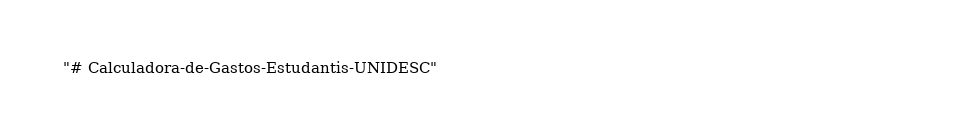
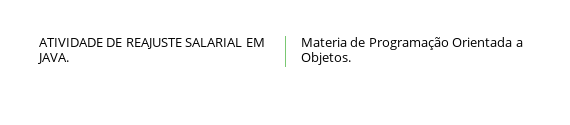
- "# Calculadora-de-Gastos-Estudantis-UNIDESC"
+ ATIVIDADE DE REAJUSTE SALARIAL EM JAVA.
+ Materia de Programação Orientada a Objetos.

